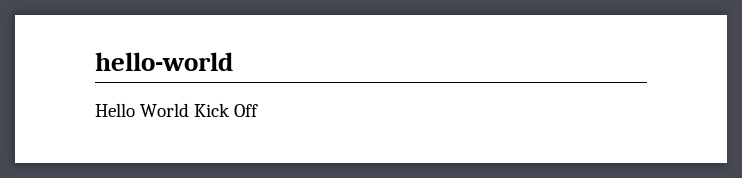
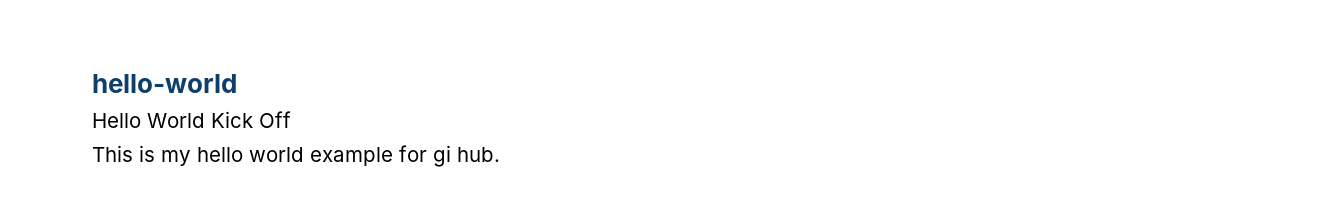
+ This is my hello world example for gi hub.

